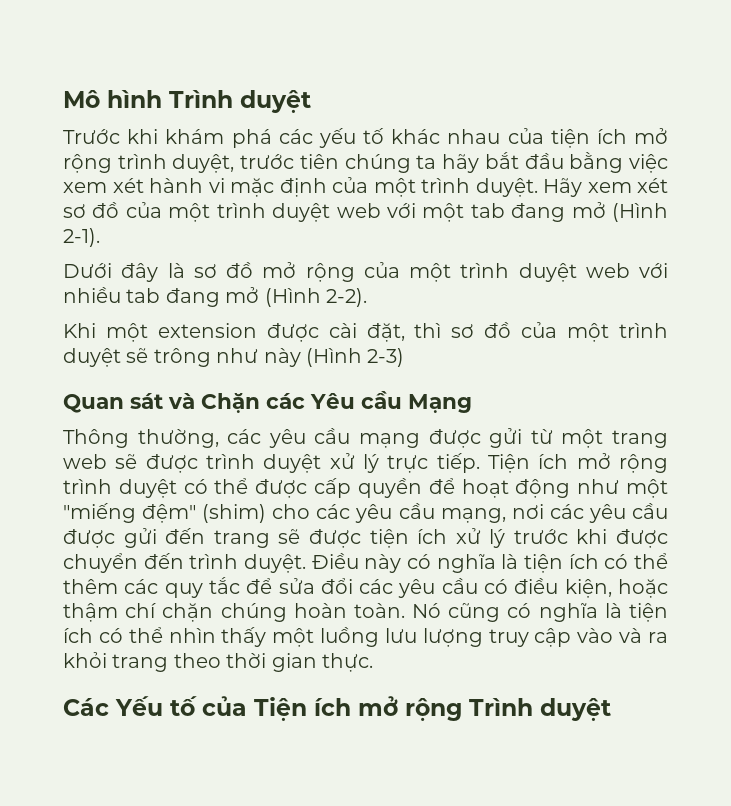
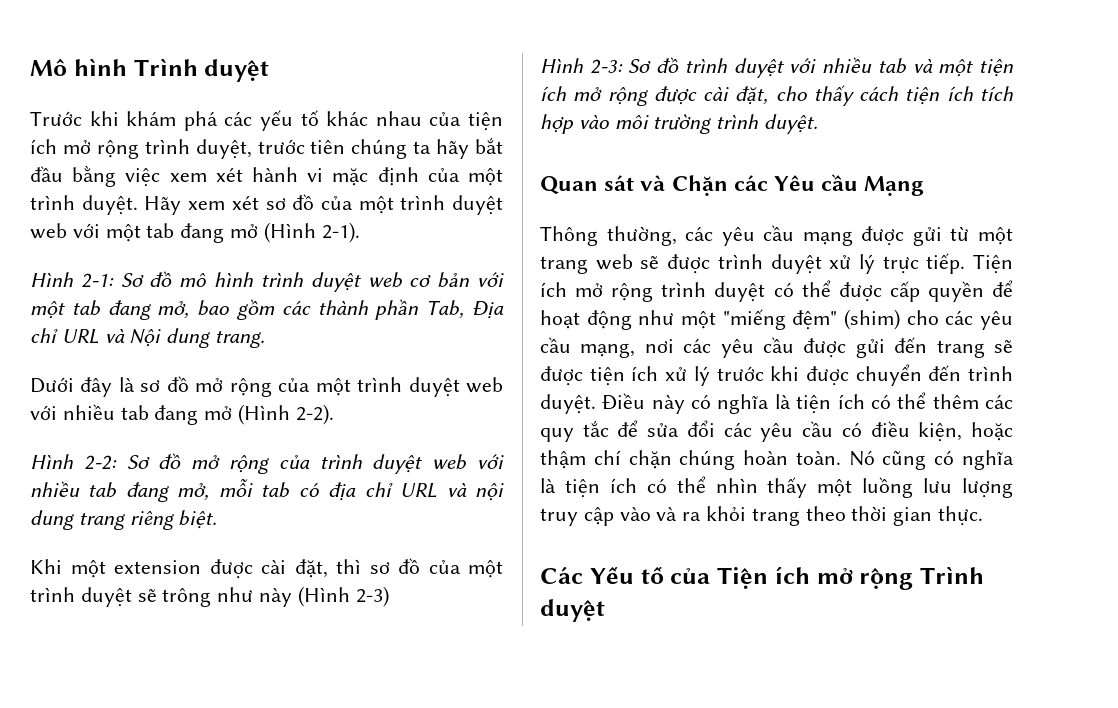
+ Hình 2-1: Sơ đồ mô hình trình duyệt web cơ bản với một tab đang mở, bao gồm các thành phần Tab, Địa chỉ URL và Nội dung trang.
+ Hình 2-2: Sơ đồ mở rộng của trình duyệt web với nhiều tab đang mở, mỗi tab có địa chỉ URL và nội dung trang riêng biệt.
+ Hình 2-3: Sơ đồ trình duyệt với nhiều tab và một tiện ích mở rộng được cài đặt, cho thấy cách tiện ích tích hợp vào môi trường trình duyệt.

